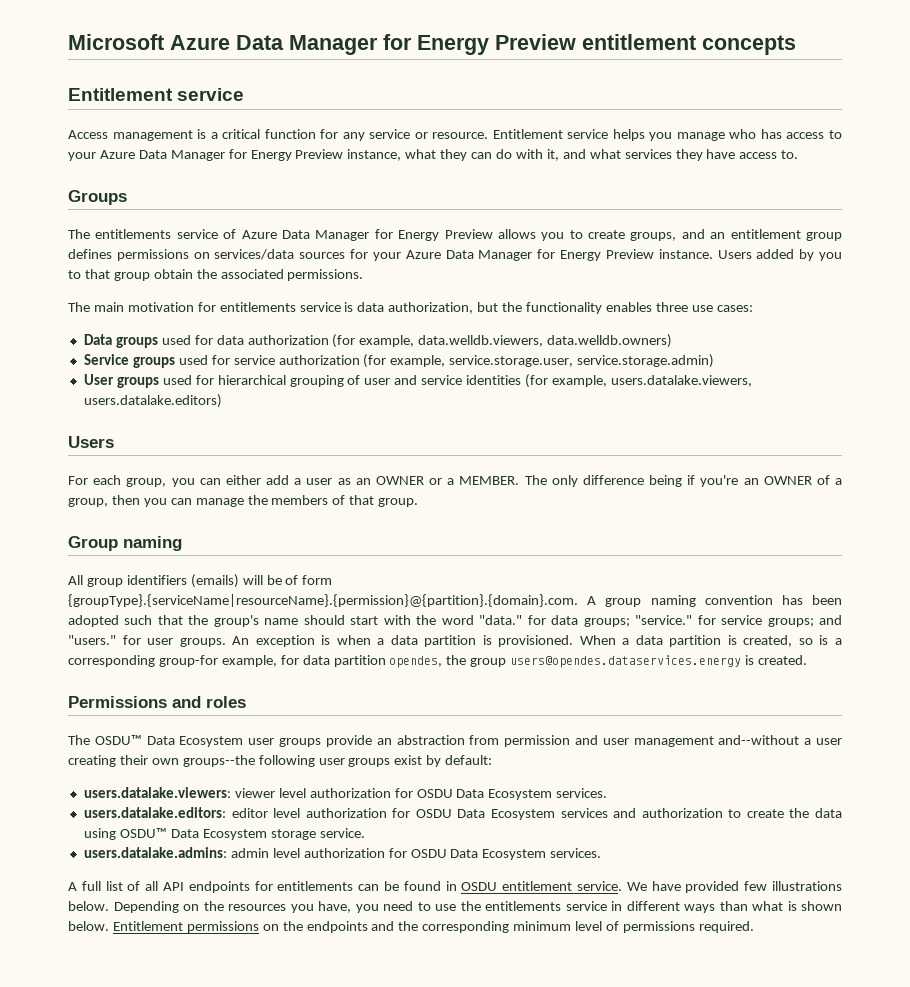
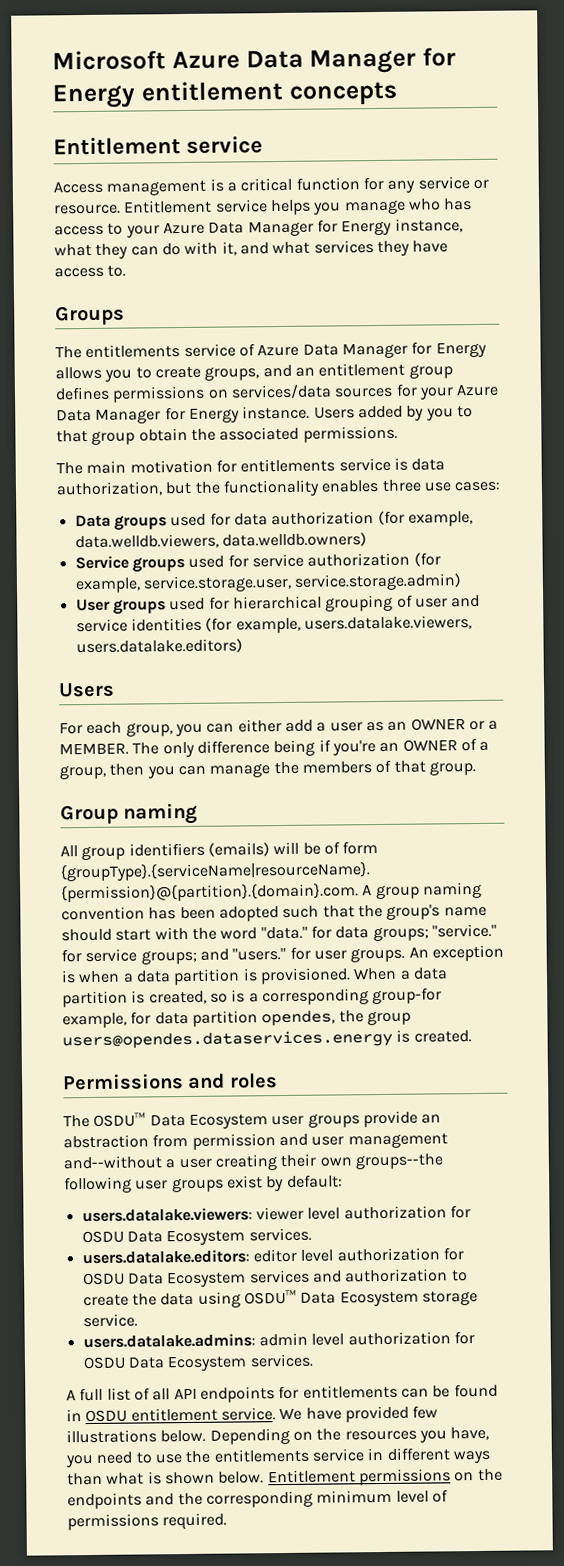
- Microsoft Azure Data Manager for Energy Preview entitlement concepts
+ Microsoft Azure Data Manager for Energy entitlement concepts
- Entitlement service helps you manage who has access to your Azure Data Manager for Energy Preview instance, what they can do with it, and what services they have access to.
+ Entitlement service helps you manage who has access to your Azure Data Manager for Energy instance, what they can do with it, and what services they have access to.
- The entitlements service of Azure Data Manager for Energy Preview allows you to create groups, and an entitlement group defines permissions on services/data sources for your Azure Data Manager for Energy Preview instance.
+ The entitlements service of Azure Data Manager for Energy allows you to create groups, and an entitlement group defines permissions on services/data sources for your Azure Data Manager for Energy instance.

